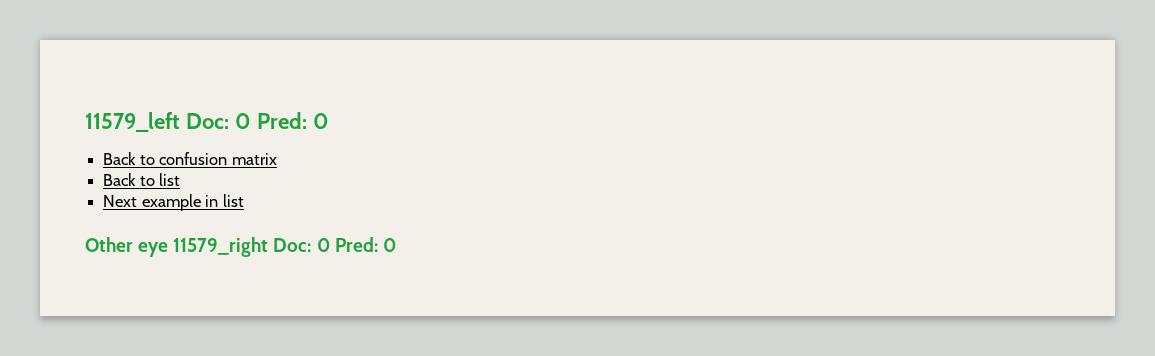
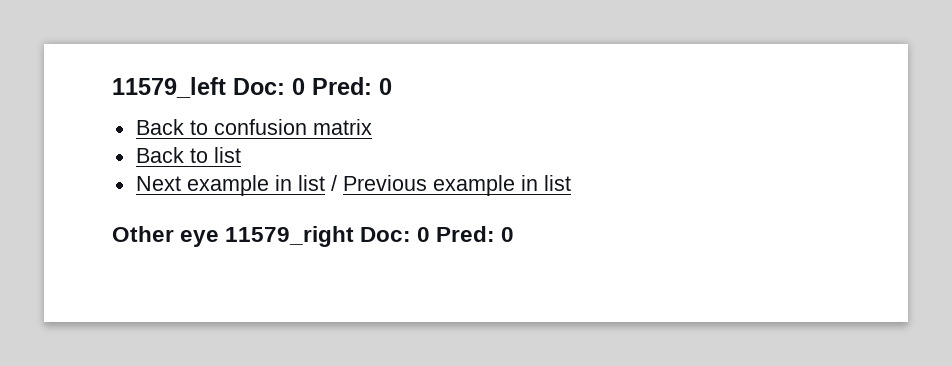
- Next example in list
+ Next example in list / Previous example in list

